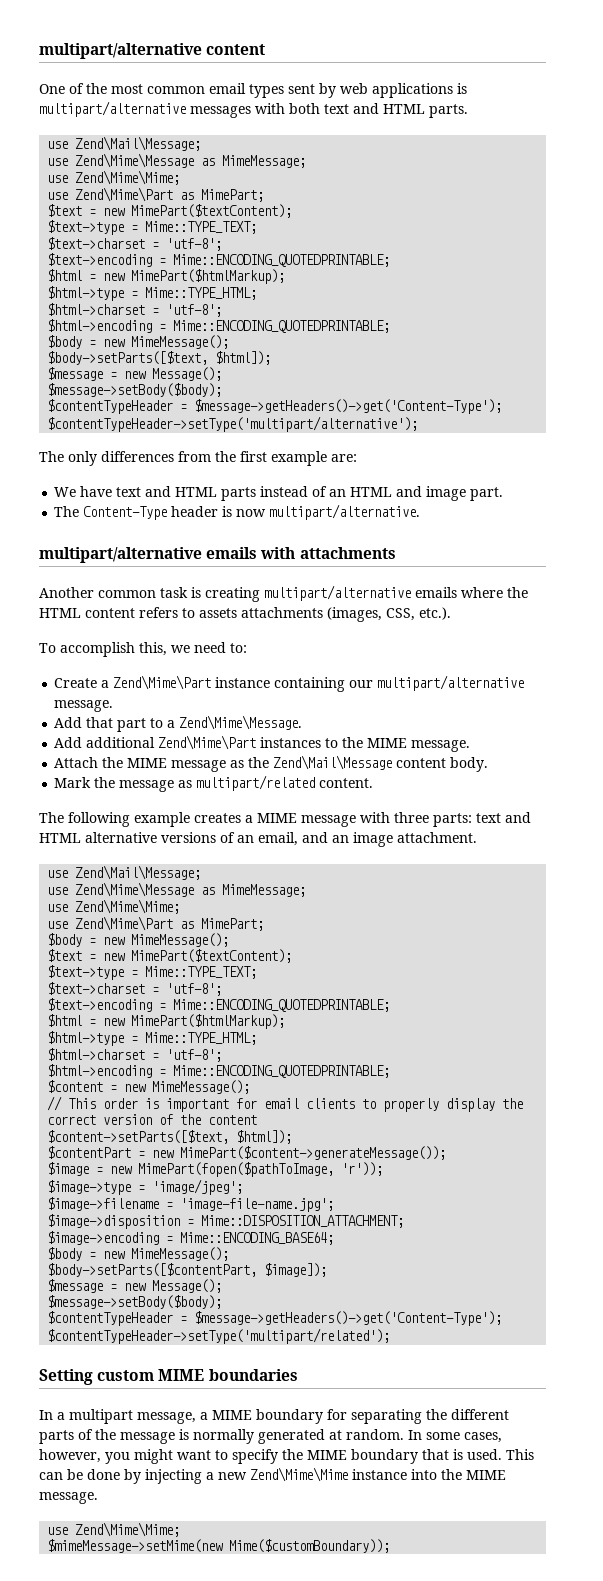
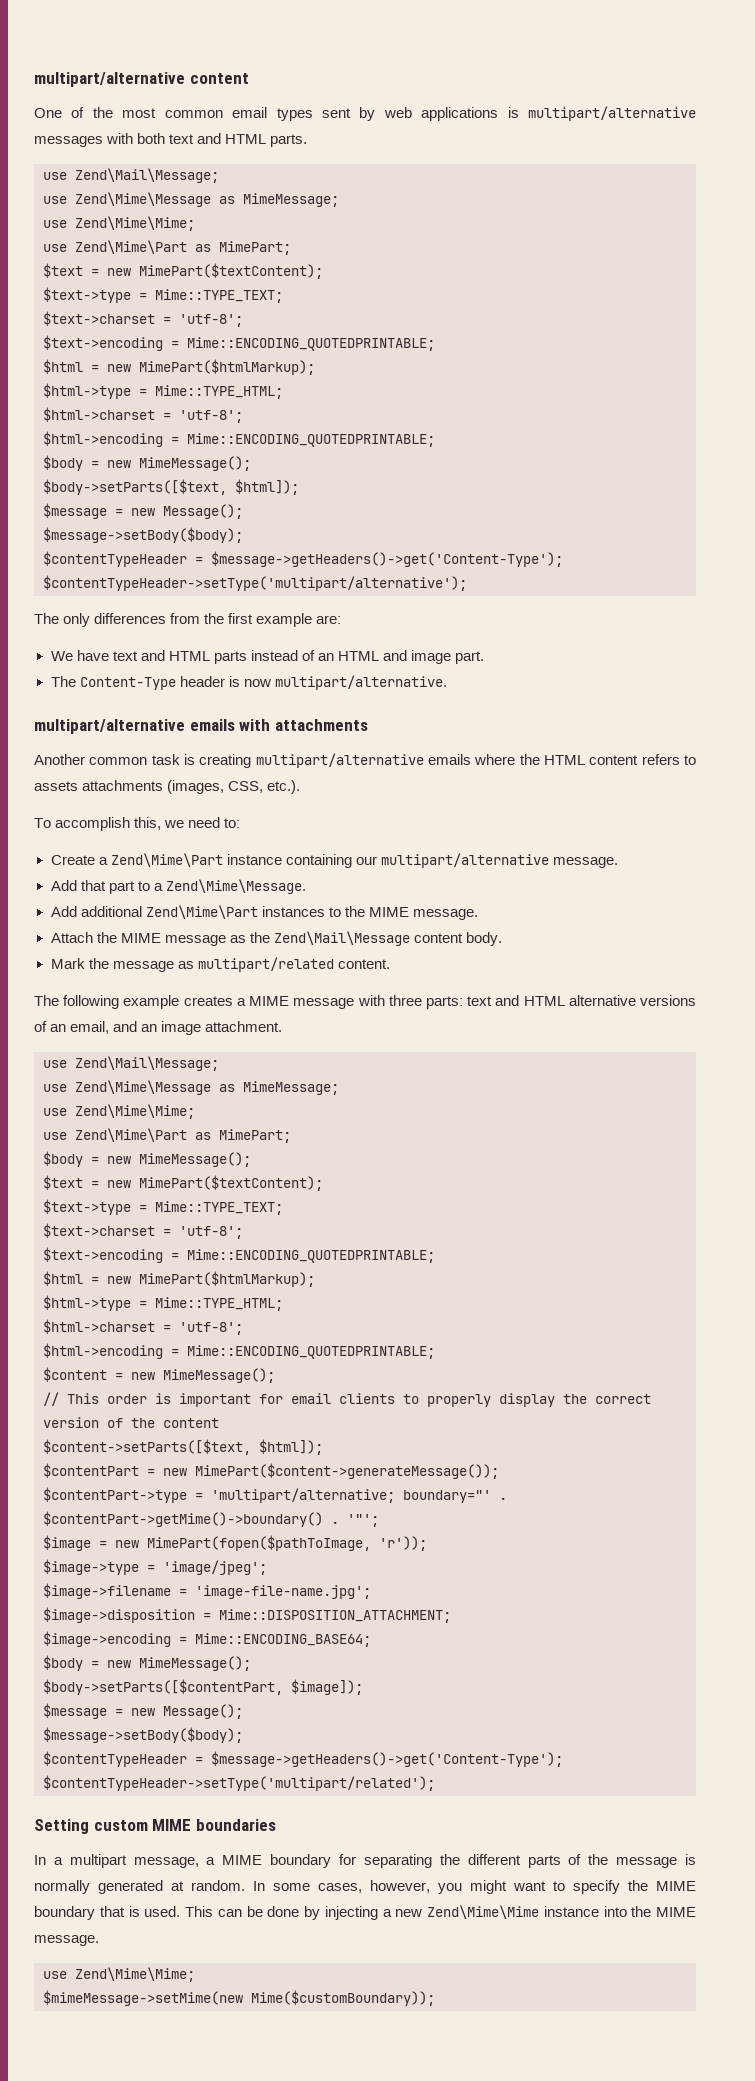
+ $contentPart->type = 'multipart/alternative; boundary="' . $contentPart->getMime()->boundary() . '"';

